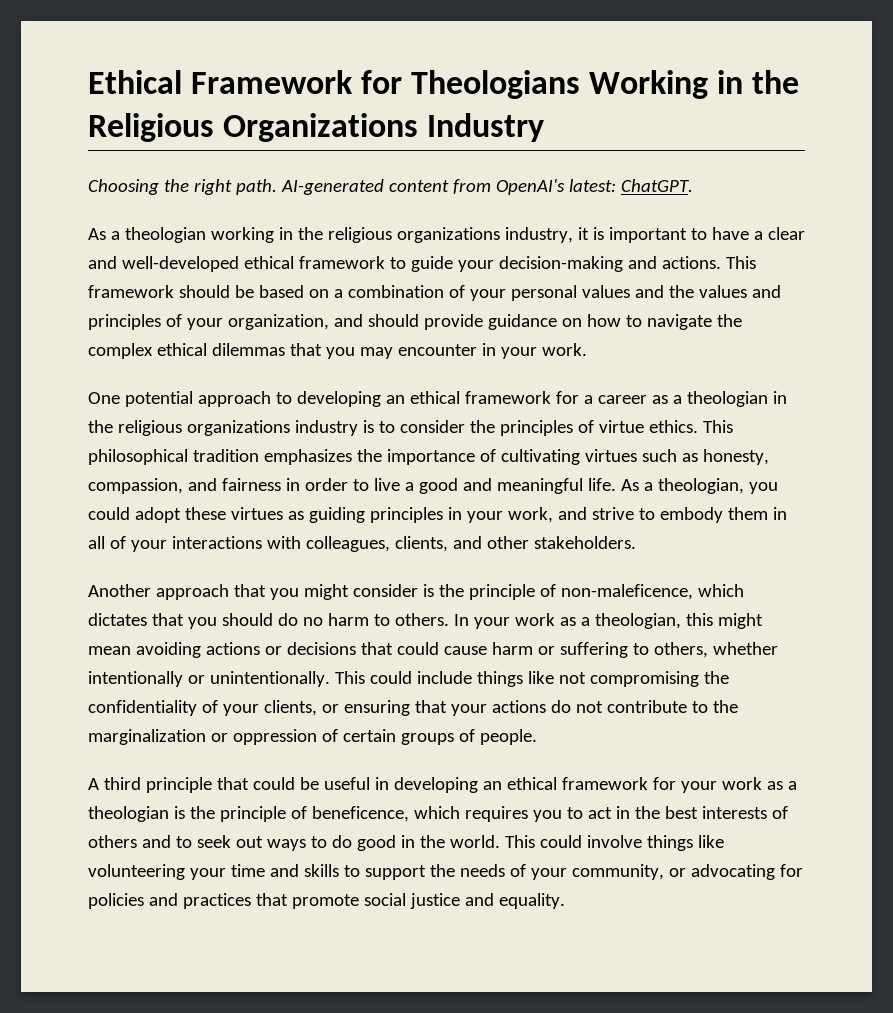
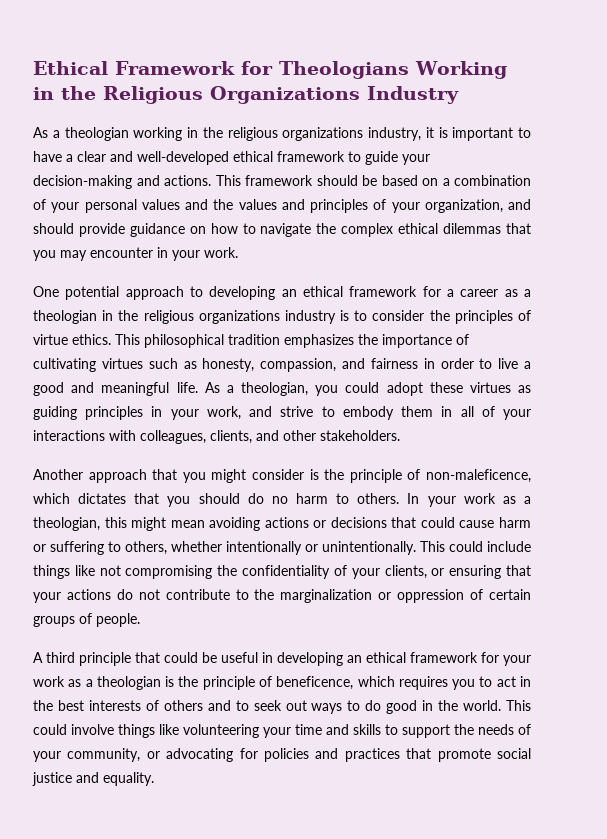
- Choosing the right path. AI-generated content from OpenAI's latest: ChatGPT.

